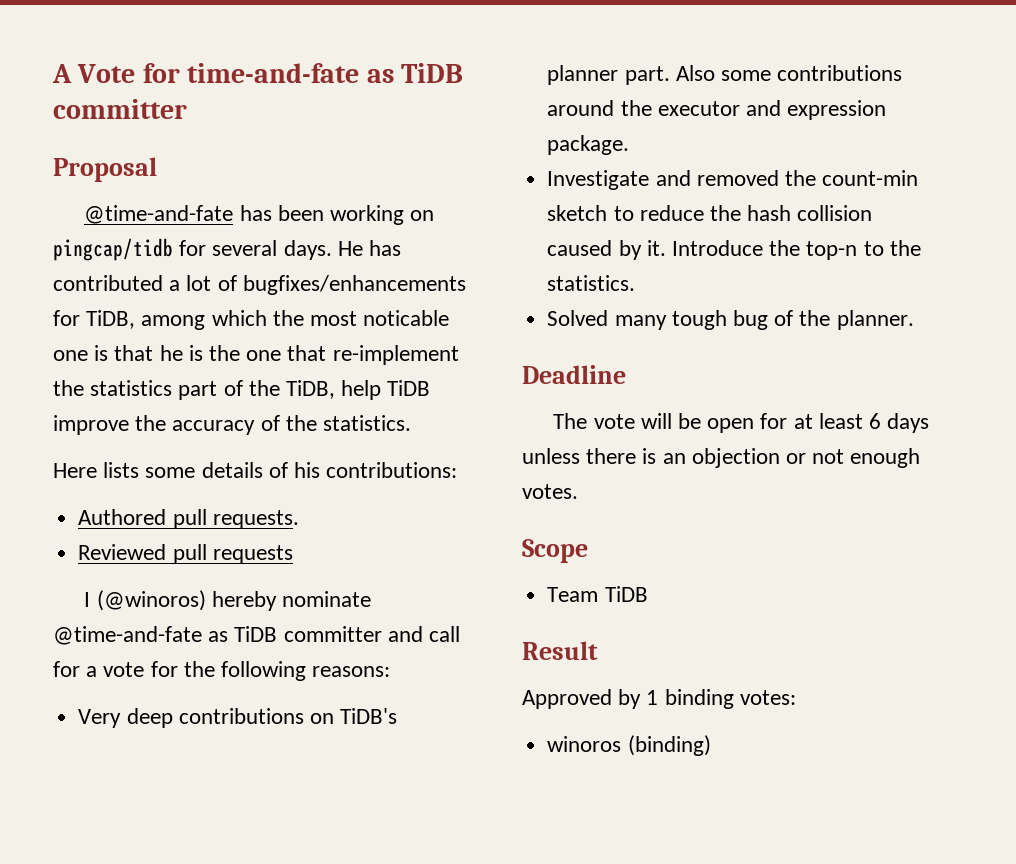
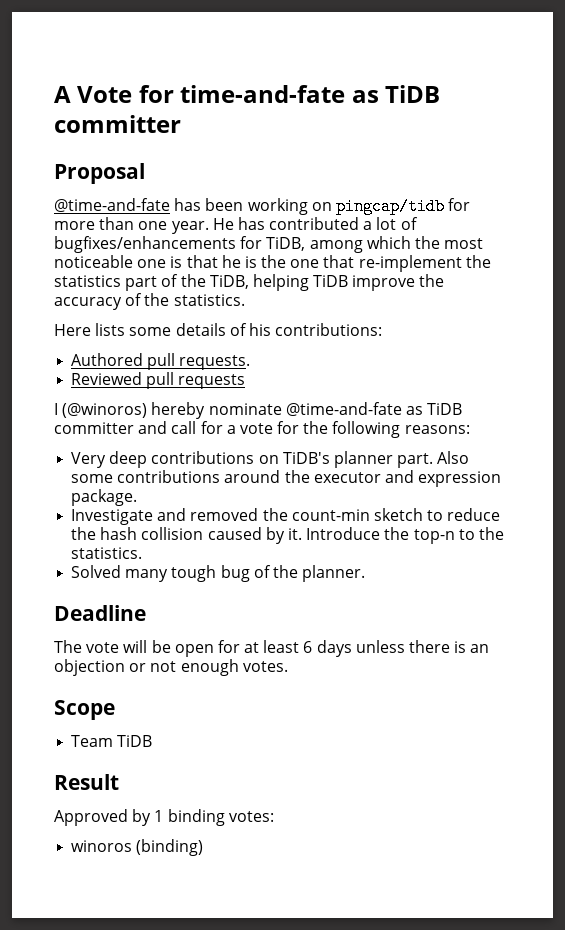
- @time-and-fate has been working on pingcap/tidb for several days.
+ @time-and-fate has been working on pingcap/tidb for more than one year.
- He has contributed a lot of bugfixes/enhancements for TiDB, among which the most noticable one is that he is the one that re-implement the statistics part of the TiDB, help TiDB improve the accuracy of the statistics.
+ He has contributed a lot of bugfixes/enhancements for TiDB, among which the most noticeable one is that he is the one that re-implement the statistics part of the TiDB, helping TiDB improve the accuracy of the statistics.

